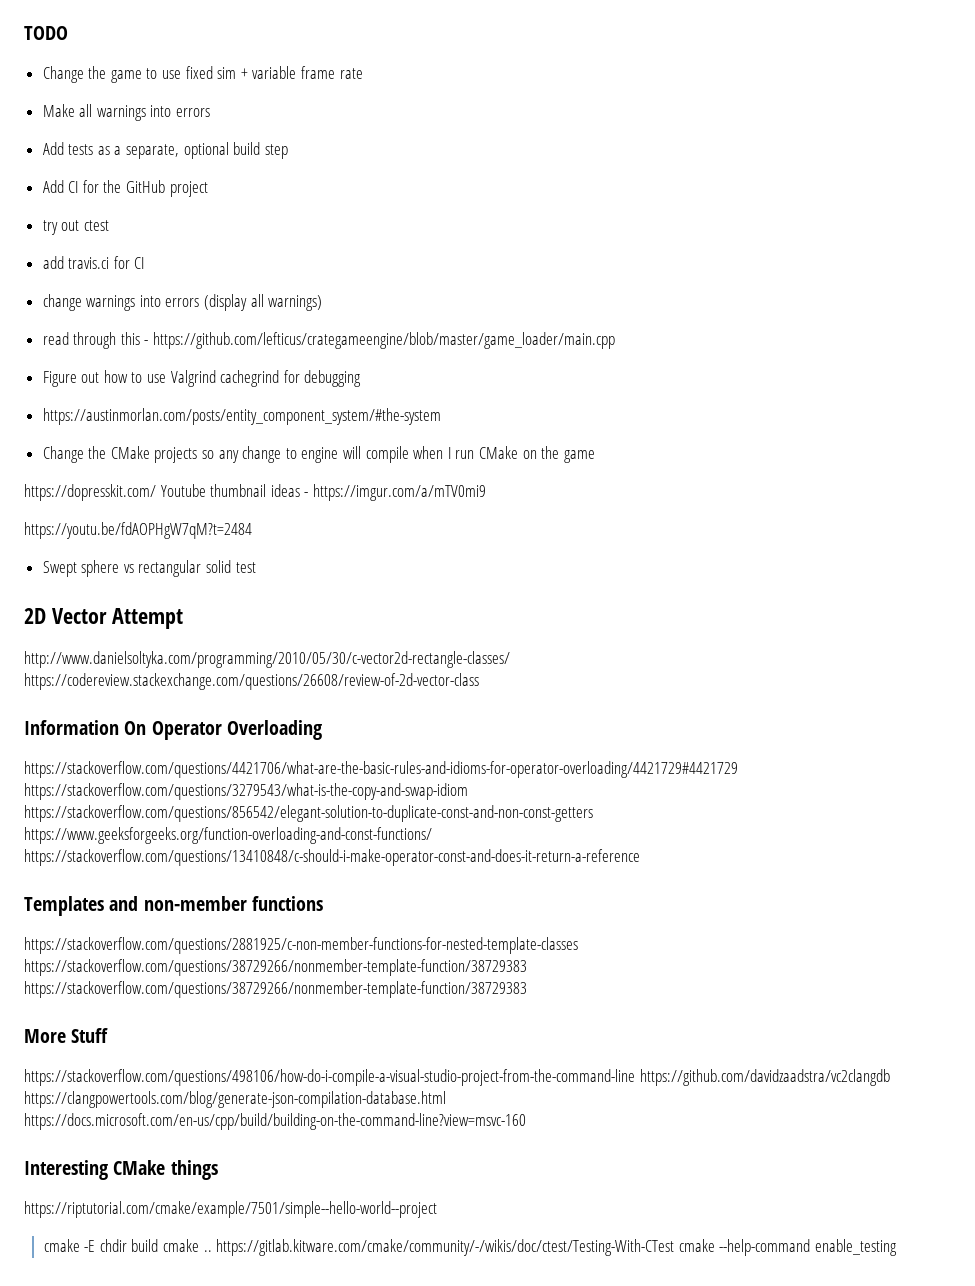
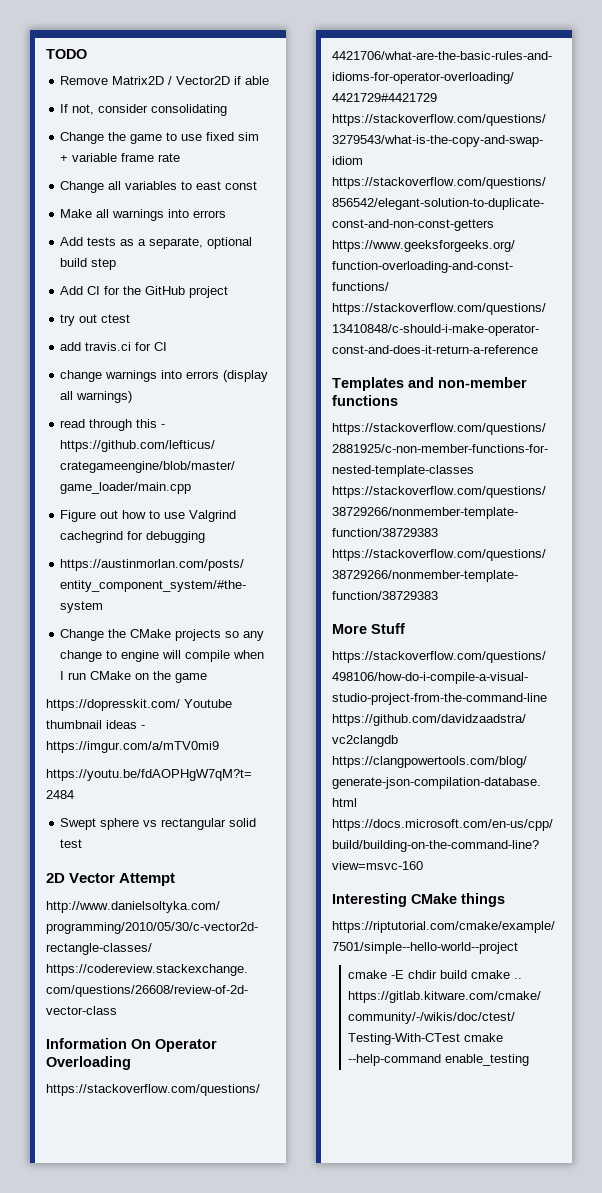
+ Remove Matrix2D / Vector2D if able
+ If not, consider consolidating
+ Change all variables to east const

